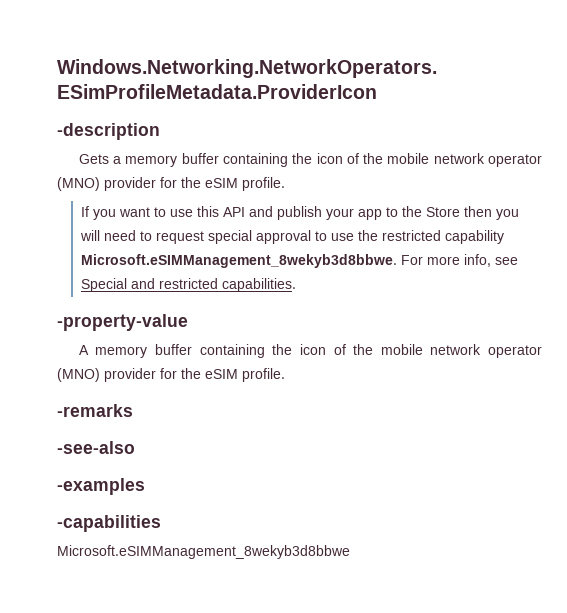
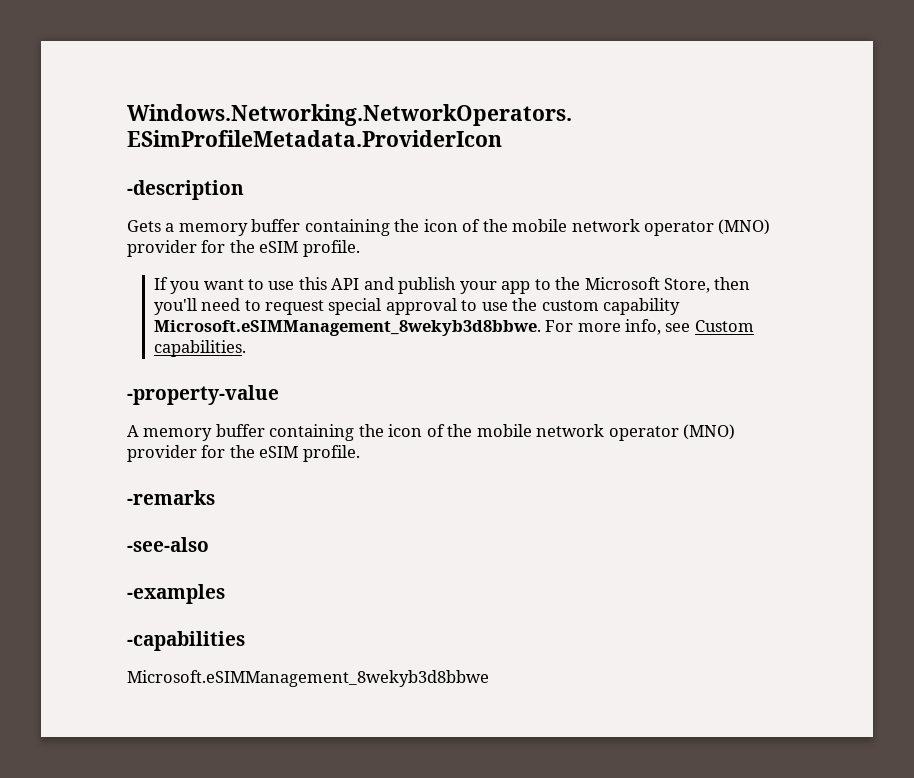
- If you want to use this API and publish your app to the Store then you will need to request special approval to use the restricted capability Microsoft.eSIMManagement_8wekyb3d8bbwe. For more info, see Special and restricted capabilities.
+ If you want to use this API and publish your app to the Microsoft Store, then you'll need to request special approval to use the custom capability Microsoft.eSIMManagement_8wekyb3d8bbwe. For more info, see Custom capabilities.

